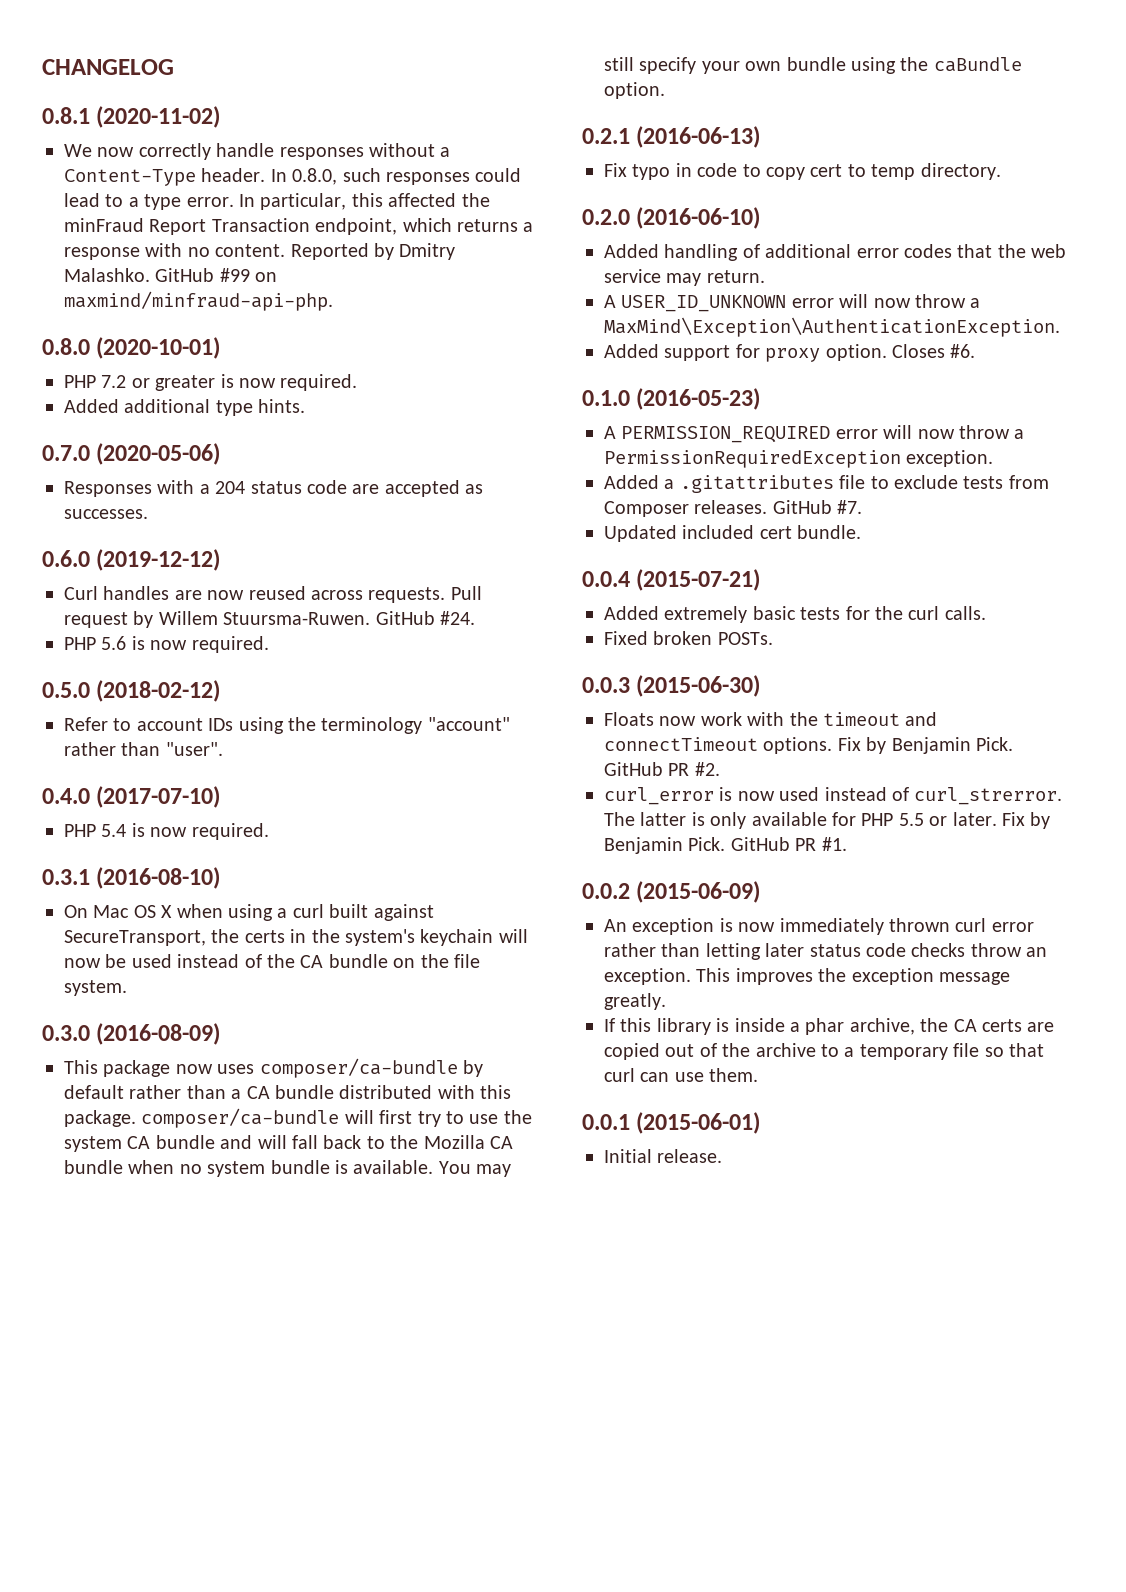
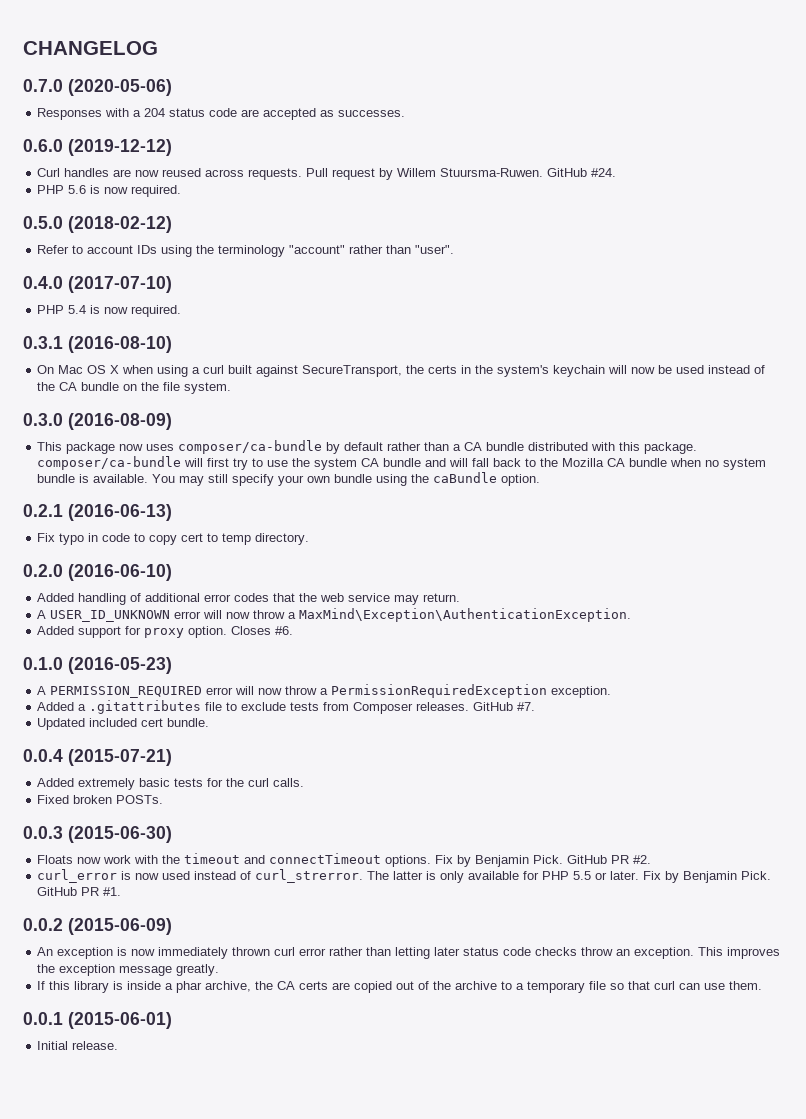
- 0.8.1 (2020-11-02)
- We now correctly handle responses without a Content-Type header. In 0.8.0, such responses could lead to a type error. In particular, this affected the minFraud Report Transaction endpoint, which returns a response with no content. Reported by Dmitry Malashko. GitHub #99 on maxmind/minfraud-api-php.
- 0.8.0 (2020-10-01)
- PHP 7.2 or greater is now required.
- Added additional type hints.

